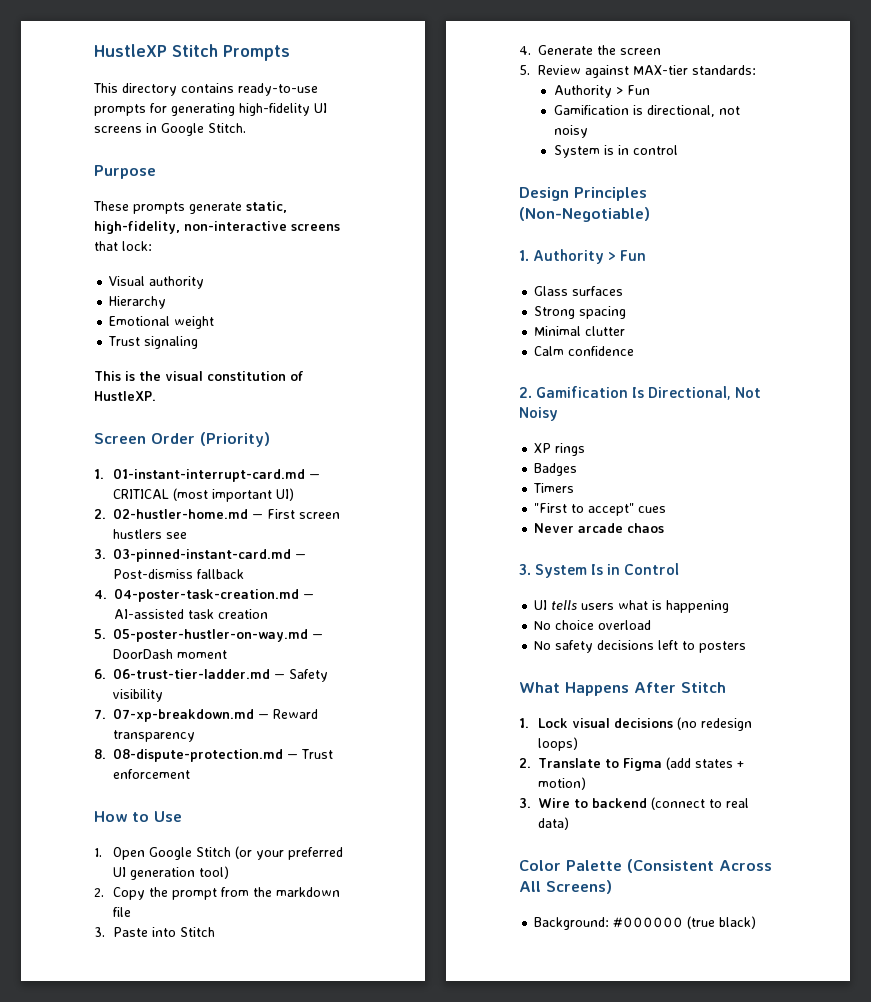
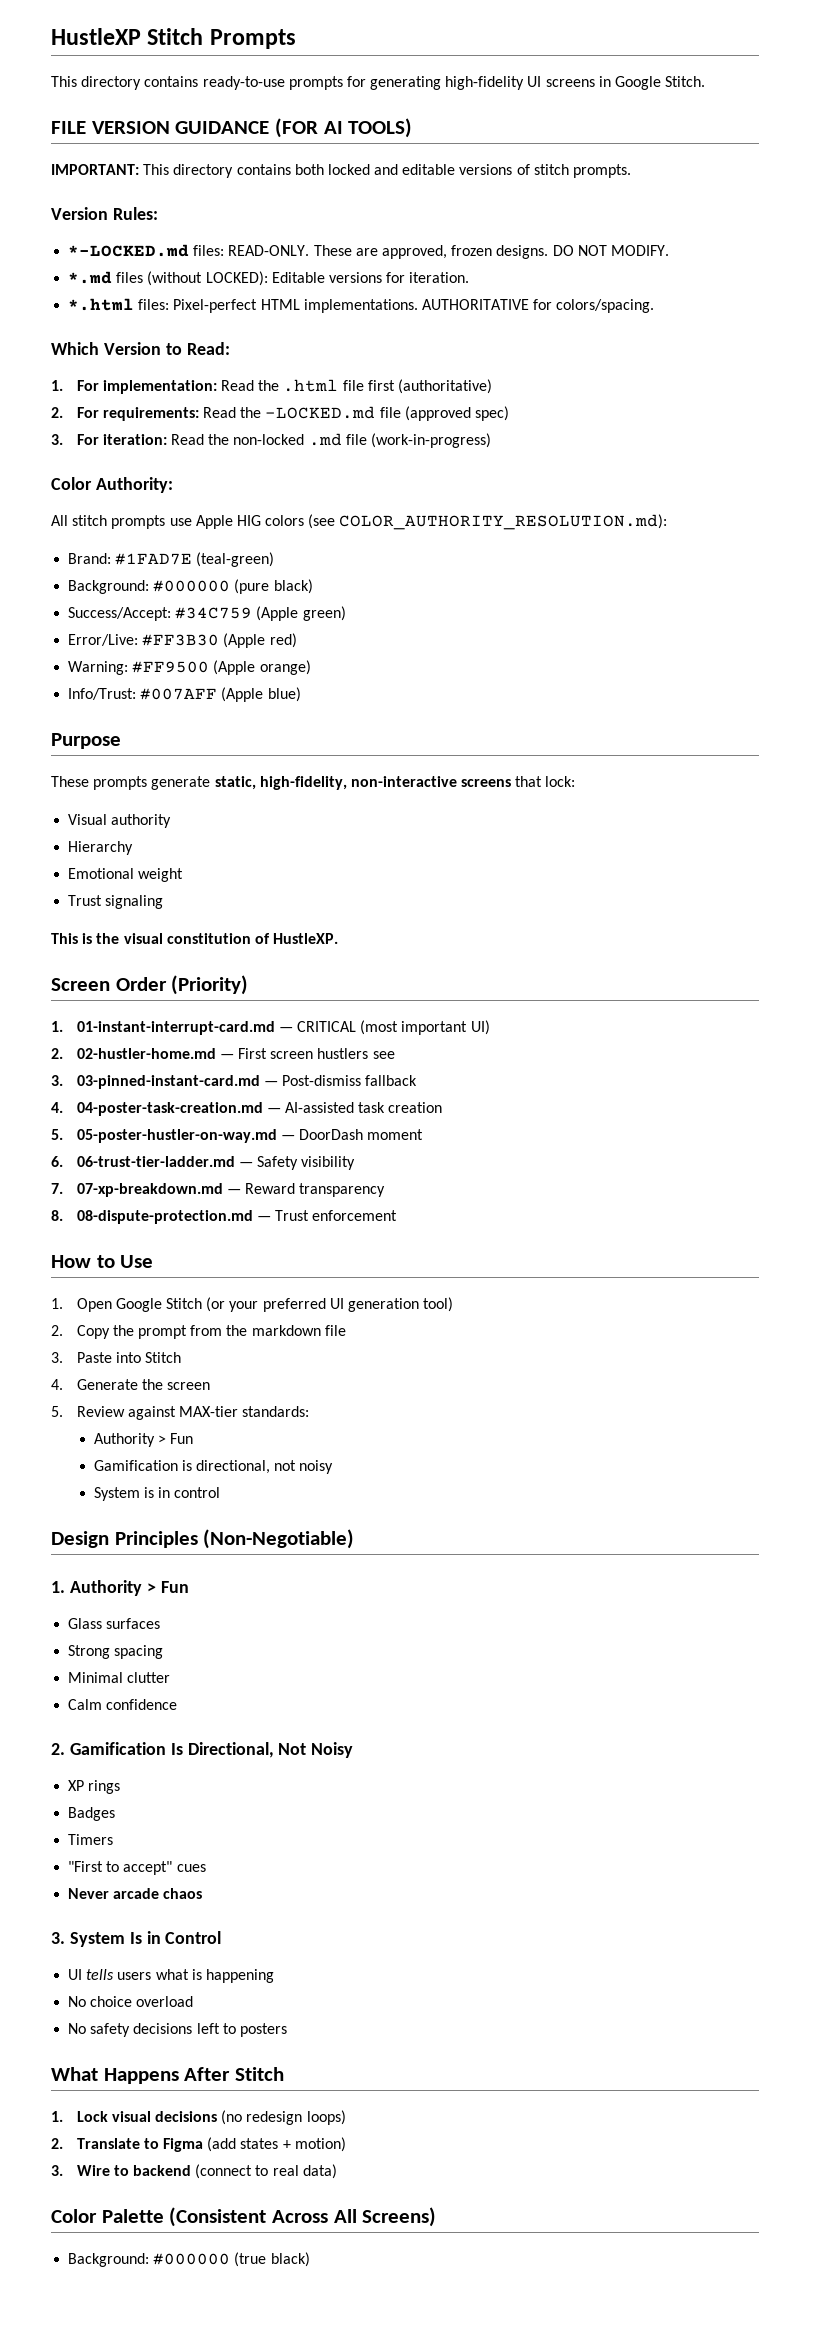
+ FILE VERSION GUIDANCE (FOR AI TOOLS)
+ IMPORTANT: This directory contains both locked and editable versions of stitch prompts.
+ Version Rules:
+ *-LOCKED.md files: READ-ONLY. These are approved, frozen designs. DO NOT MODIFY.
+ *.md files (without LOCKED): Editable versions for iteration.
+ *.html files: Pixel-perfect HTML implementations. AUTHORITATIVE for colors/spacing.
+ Which Version to Read:
+ 1. For implementation: Read the .html file first (authoritative)
+ 2. For requirements: Read the -LOCKED.md file (approved spec)
+ 3. For iteration: Read the non-locked .md file (work-in-progress)
+ Color Authority:
+ All stitch prompts use Apple HIG colors (see COLOR_AUTHORITY_RESOLUTION.md):
+ Brand: #1FAD7E (teal-green)
+ Background: #000000 (pure black)
+ Success/Accept: #34C759 (Apple green)
+ Error/Live: #FF3B30 (Apple red)
+ Warning: #FF9500 (Apple orange)
+ Info/Trust: #007AFF (Apple blue)

